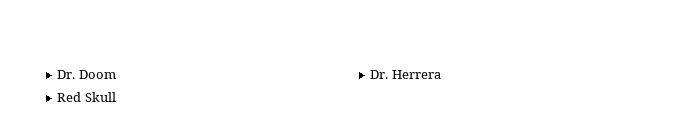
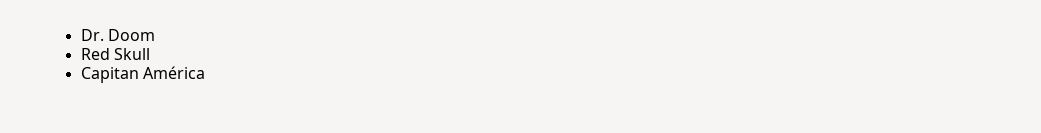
- Dr. Herrera
+ Capitan América

